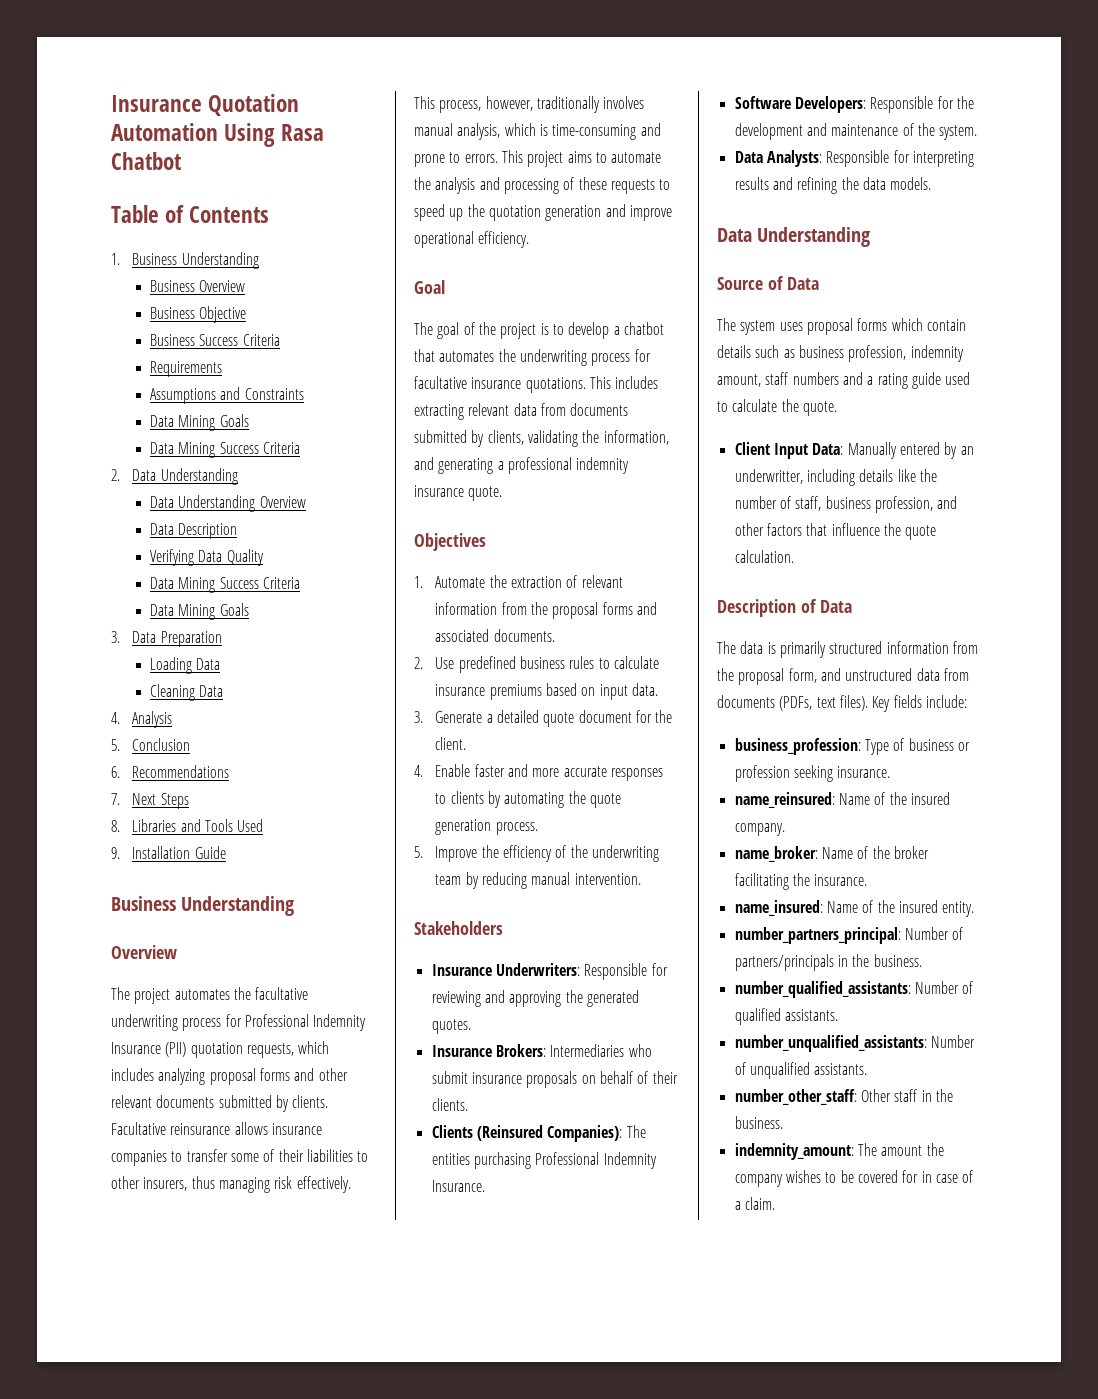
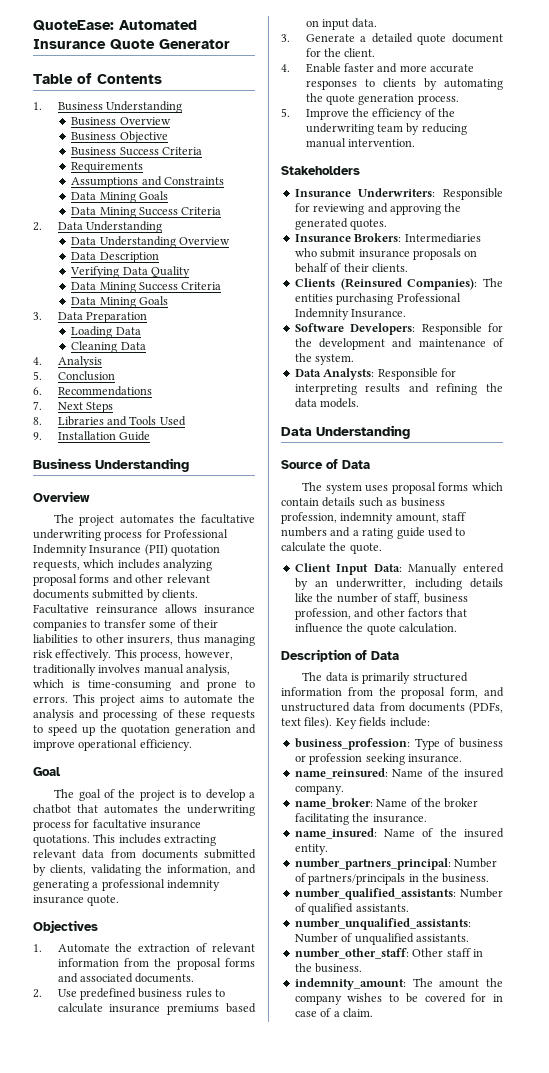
- Insurance Quotation Automation Using Rasa Chatbot
+ QuoteEase: Automated Insurance Quote Generator

